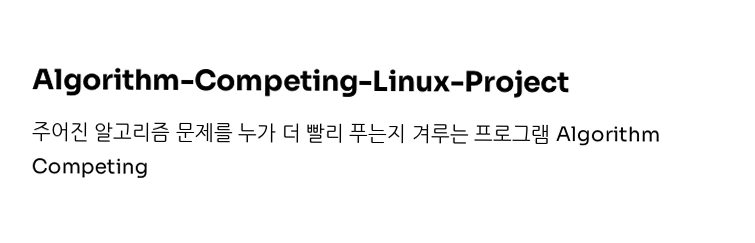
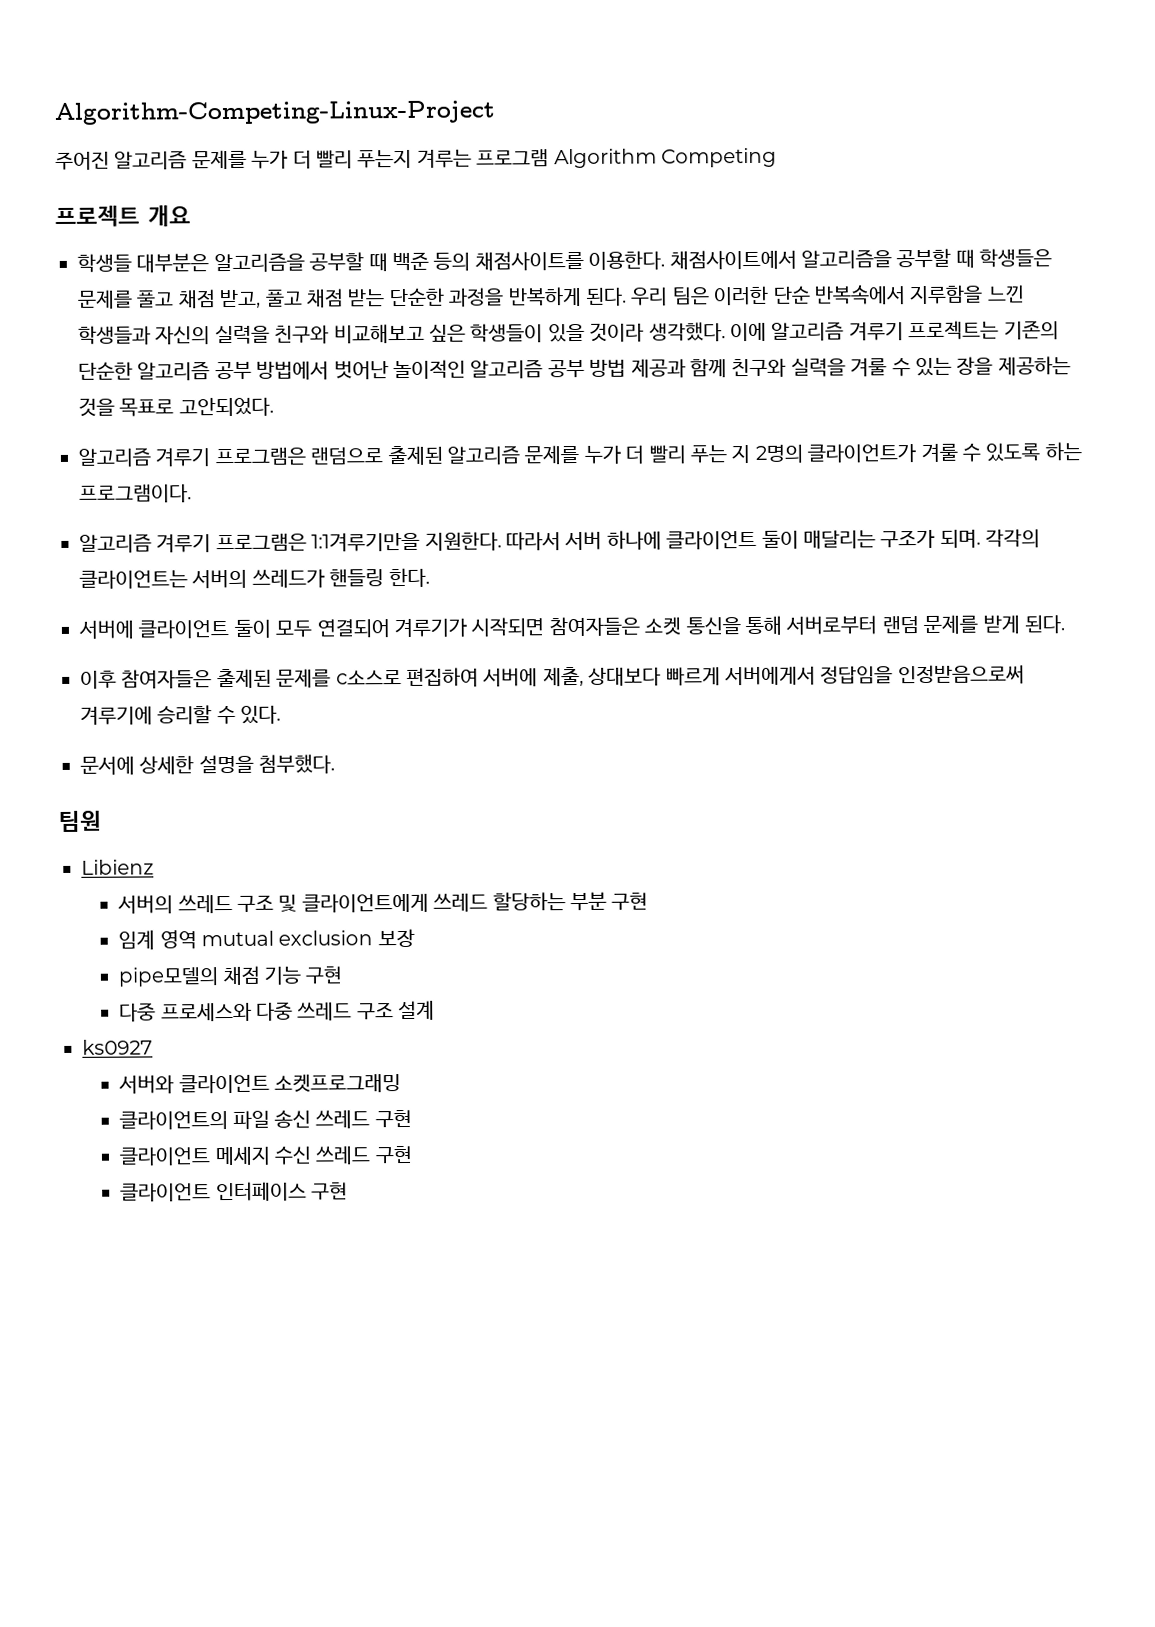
+ 프로젝트 개요
+ 학생들 대부분은 알고리즘을 공부할 때 백준 등의 채점사이트를 이용한다. 채점사이트에서 알고리즘을 공부할 때 학생들은 문제를 풀고 채점 받고, 풀고 채점 받는 단순한 과정을 반복하게 된다. 우리 팀은 이러한 단순 반복속에서 지루함을 느낀 학생들과 자신의 실력을 친구와 비교해보고 싶은 학생들이 있을 것이라 생각했다. 이에 알고리즘 겨루기 프로젝트는 기존의 단순한 알고리즘 공부 방법에서 벗어난 놀이적인 알고리즘 공부 방법 제공과 함께 친구와 실력을 겨룰 수 있는 장을 제공하는 것을 목표로 고안되었다.
+ 알고리즘 겨루기 프로그램은 랜덤으로 출제된 알고리즘 문제를 누가 더 빨리 푸는 지 2명의 클라이언트가 겨룰 수 있도록 하는 프로그램이다.
+ 알고리즘 겨루기 프로그램은 1:1겨루기만을 지원한다. 따라서 서버 하나에 클라이언트 둘이 매달리는 구조가 되며. 각각의 클라이언트는 서버의 쓰레드가 핸들링 한다.
+ 서버에 클라이언트 둘이 모두 연결되어 겨루기가 시작되면 참여자들은 소켓 통신을 통해 서버로부터 랜덤 문제를 받게 된다.
+ 이후 참여자들은 출제된 문제를 c소스로 편집하여 서버에 제출, 상대보다 빠르게 서버에게서 정답임을 인정받음으로써 겨루기에 승리할 수 있다.
+ 문서에 상세한 설명을 첨부했다.
+ 팀원
+ Libienz
+ 서버의 쓰레드 구조 및 클라이언트에게 쓰레드 할당하는 부분 구현
+ 임계 영역 mutual exclusion 보장
+ pipe모델의 채점 기능 구현
+ 다중 프로세스와 다중 쓰레드 구조 설계
+ ks0927
+ 서버와 클라이언트 소켓프로그래밍
+ 클라이언트의 파일 송신 쓰레드 구현
+ 클라이언트 메세지 수신 쓰레드 구현
+ 클라이언트 인터페이스 구현

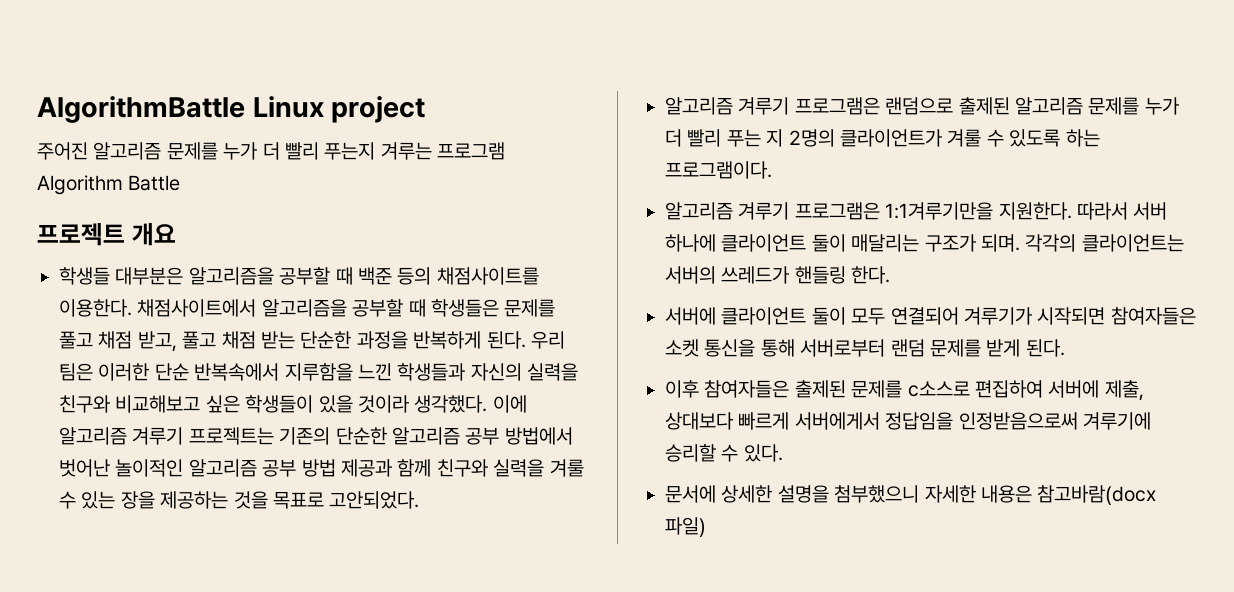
- Algorithm-Competing-Linux-Project
+ AlgorithmBattle Linux project
- 주어진 알고리즘 문제를 누가 더 빨리 푸는지 겨루는 프로그램 Algorithm Competing
+ 주어진 알고리즘 문제를 누가 더 빨리 푸는지 겨루는 프로그램 Algorithm Battle
- 문서에 상세한 설명을 첨부했다.
- 팀원
- Libienz
- 서버의 쓰레드 구조 및 클라이언트에게 쓰레드 할당하는 부분 구현
- 임계 영역 mutual exclusion 보장
- pipe모델의 채점 기능 구현
- 다중 프로세스와 다중 쓰레드 구조 설계
- ks0927
- 서버와 클라이언트 소켓프로그래밍
- 클라이언트의 파일 송신 쓰레드 구현
- 클라이언트 메세지 수신 쓰레드 구현
- 클라이언트 인터페이스 구현
+ 문서에 상세한 설명을 첨부했으니 자세한 내용은 참고바람(docx 파일)

